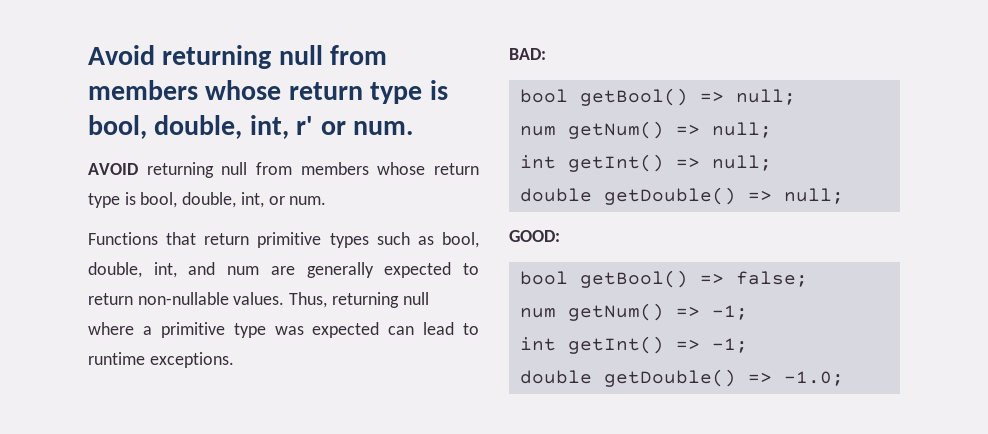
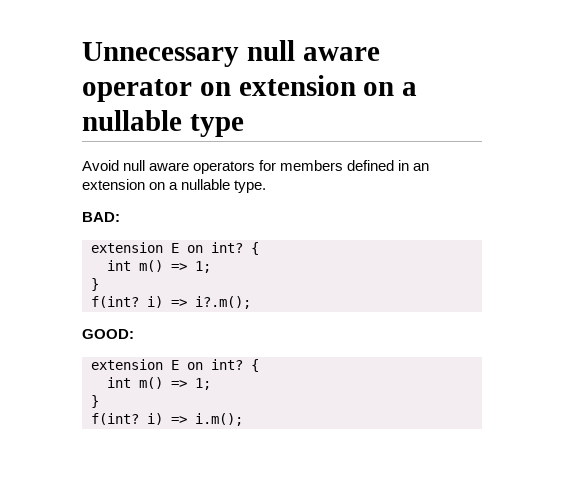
- Avoid returning null from members whose return type is bool, double, int, r' or num.
- AVOID returning null from members whose return type is bool, double, int, or num.
- Functions that return primitive types such as bool, double, int, and num are generally expected to return non-nullable values. Thus, returning null where a primitive type was expected can lead to runtime exceptions.
+ Unnecessary null aware operator on extension on a nullable type
+ Avoid null aware operators for members defined in an extension on a nullable type.
  BAD:
- bool getBool() => null;
- num getNum() => null;
- int getInt() => null;
- double getDouble() => null;
+ extension E on int? {
+ int m() => 1;
+ }
+ f(int? i) => i?.m();
  GOOD:
- bool getBool() => false;
- num getNum() => -1;
- int getInt() => -1;
- double getDouble() => -1.0;
+ extension E on int? {
+ int m() => 1;
+ }
+ f(int? i) => i.m();

